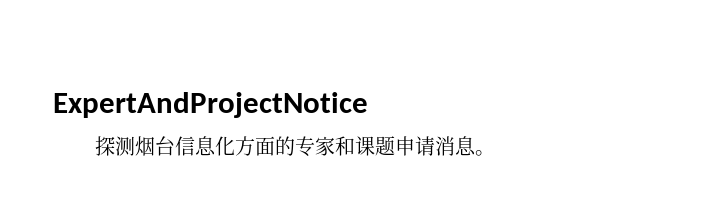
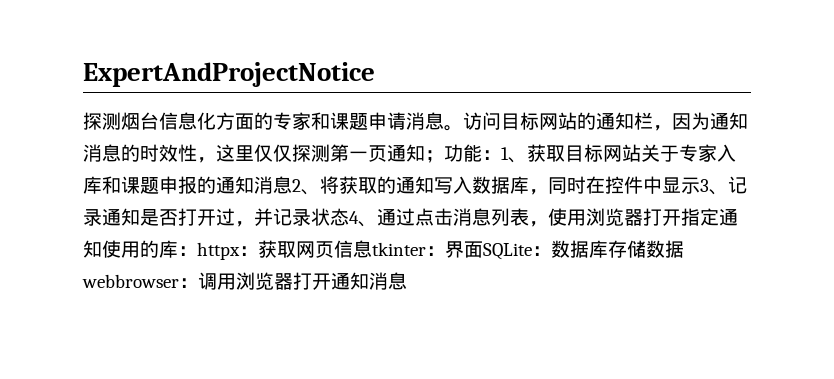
+ 访问目标网站的通知栏，因为通知消息的时效性，这里仅仅探测第一页通知；功能：1、获取目标网站关于专家入库和课题申报的通知消息2、将获取的通知写入数据库，同时在控件中显示3、记录通知是否打开过，并记录状态4、通过点击消息列表，使用浏览器打开指定通知使用的库：httpx：获取网页信息tkinter：界面SQLite：数据库存储数据webbrowser：调用浏览器打开通知消息

